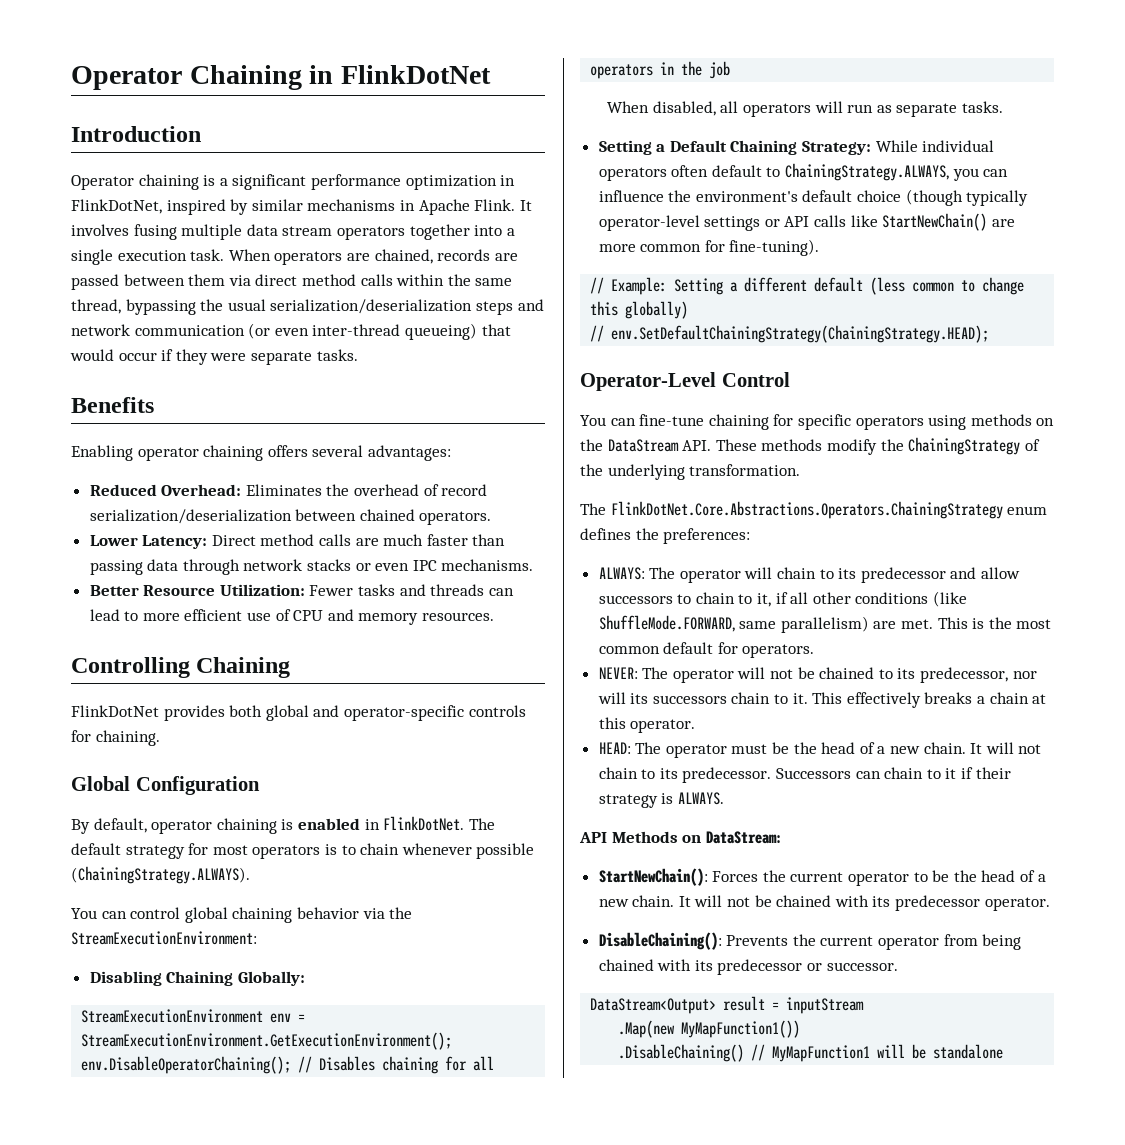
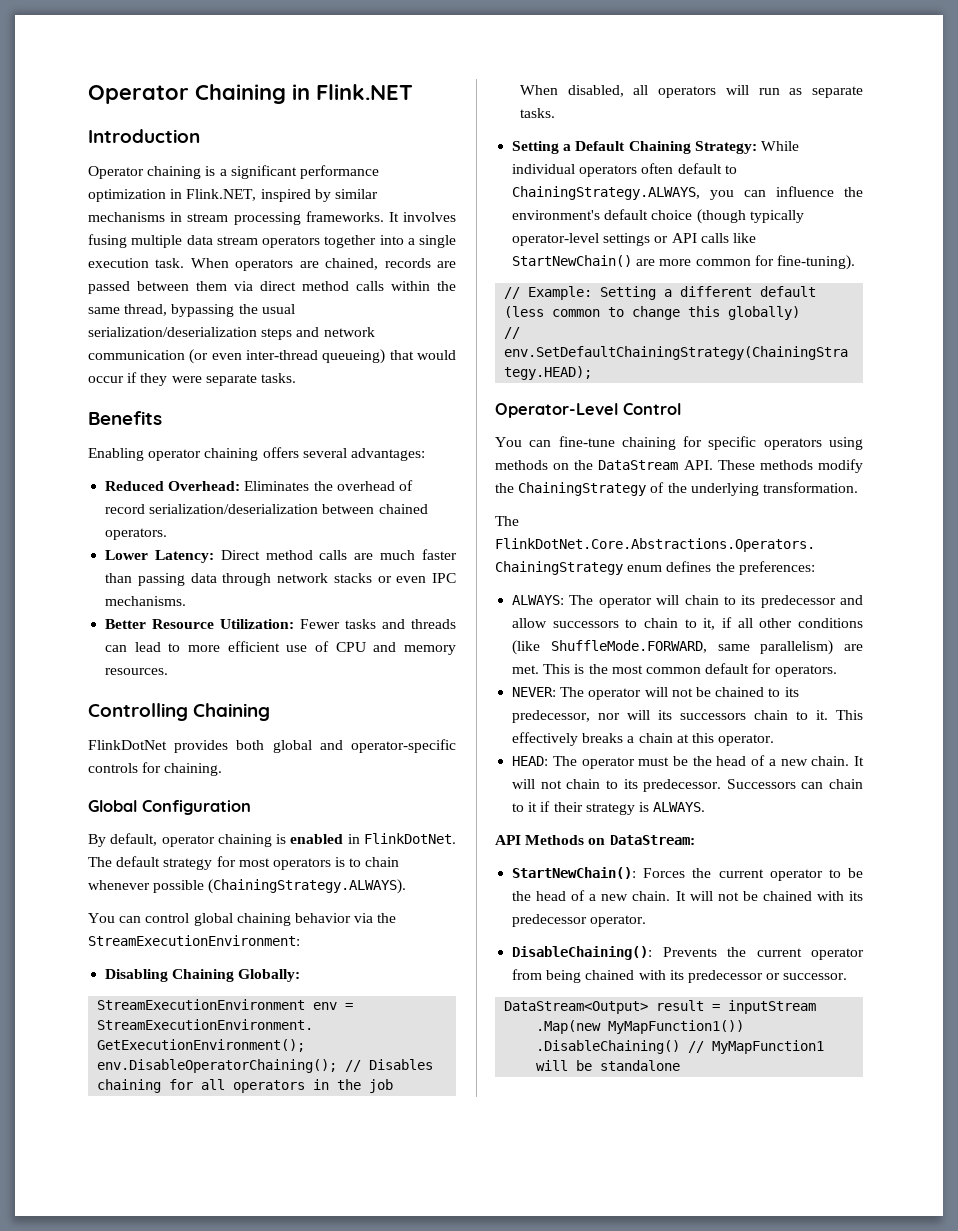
- Operator Chaining in FlinkDotNet
+ Operator Chaining in Flink.NET
- Operator chaining is a significant performance optimization in FlinkDotNet, inspired by similar mechanisms in Apache Flink.
+ Operator chaining is a significant performance optimization in Flink.NET, inspired by similar mechanisms in stream processing frameworks.

